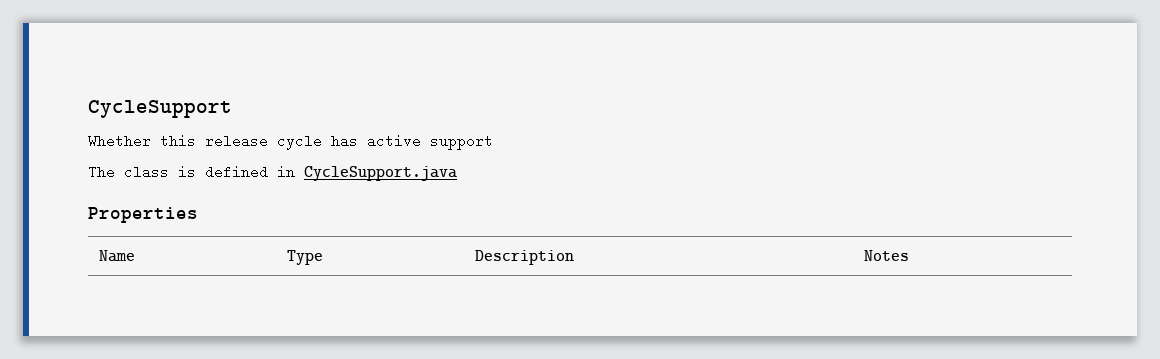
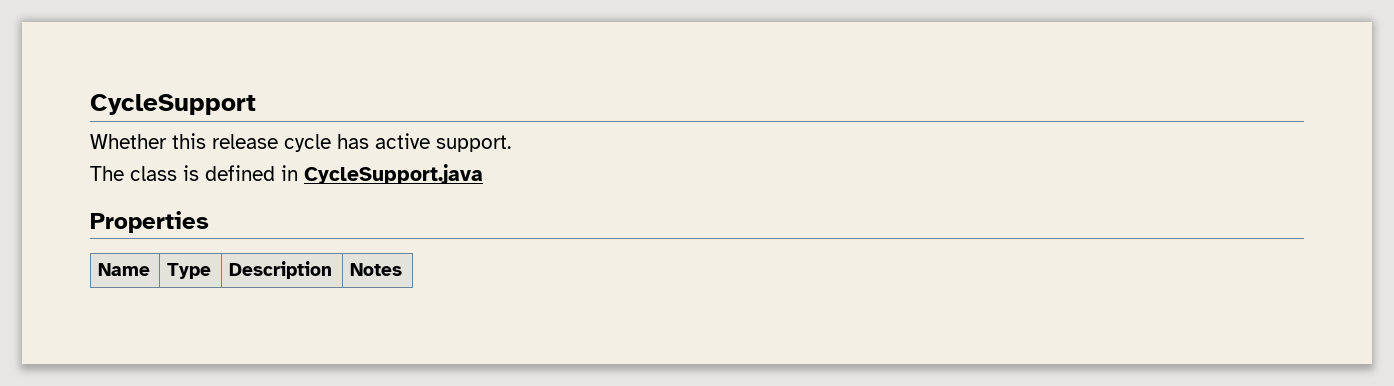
- Whether this release cycle has active support
+ Whether this release cycle has active support.

